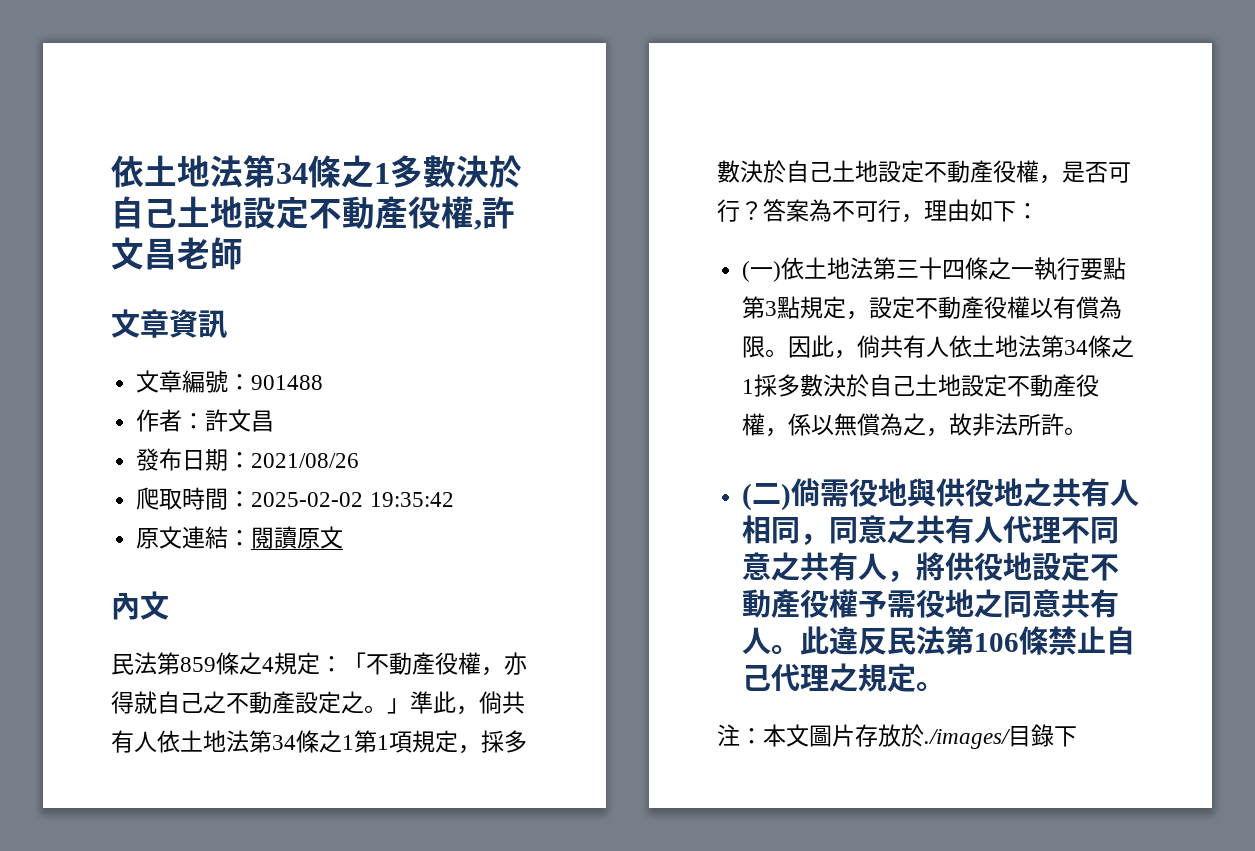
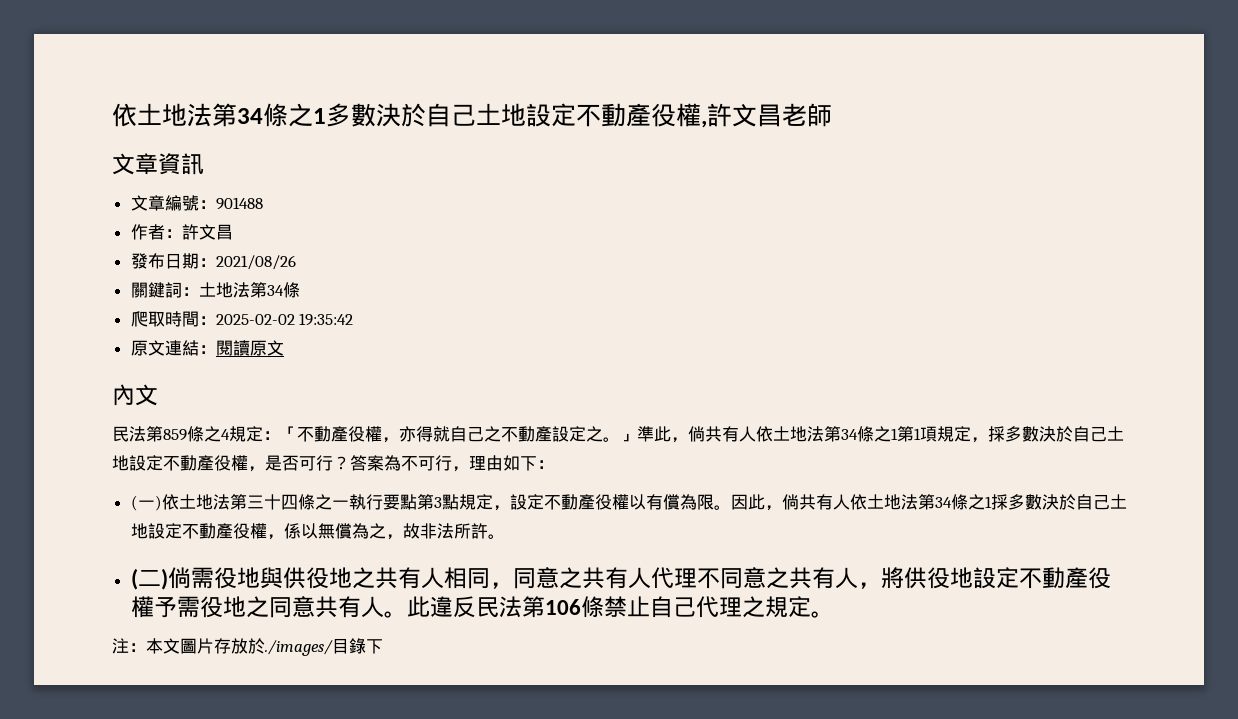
+ 關鍵詞：土地法第34條

